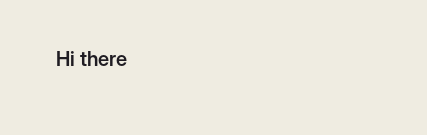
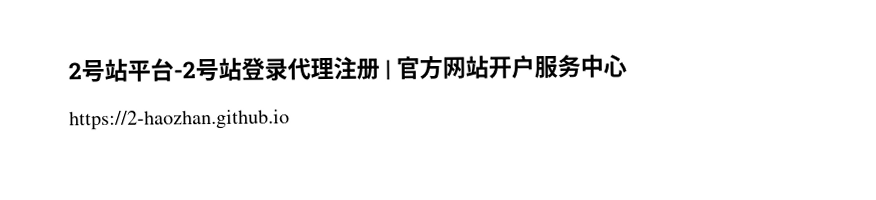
- Hi there
+ 2号站平台-2号站登录代理注册 | 官方网站开户服务中心
+ https://2-haozhan.github.io

